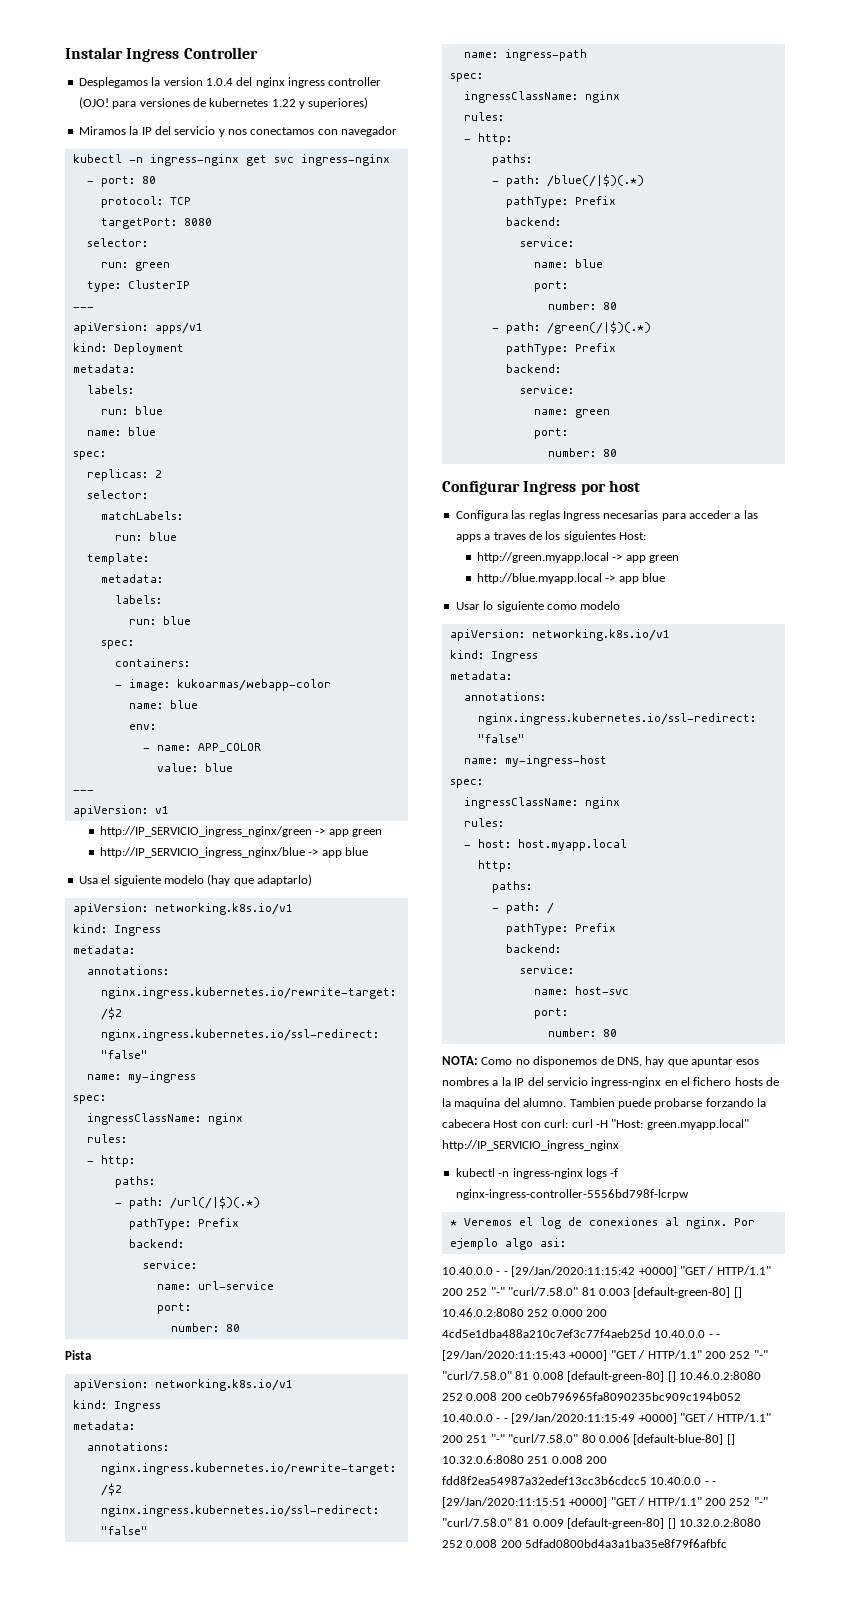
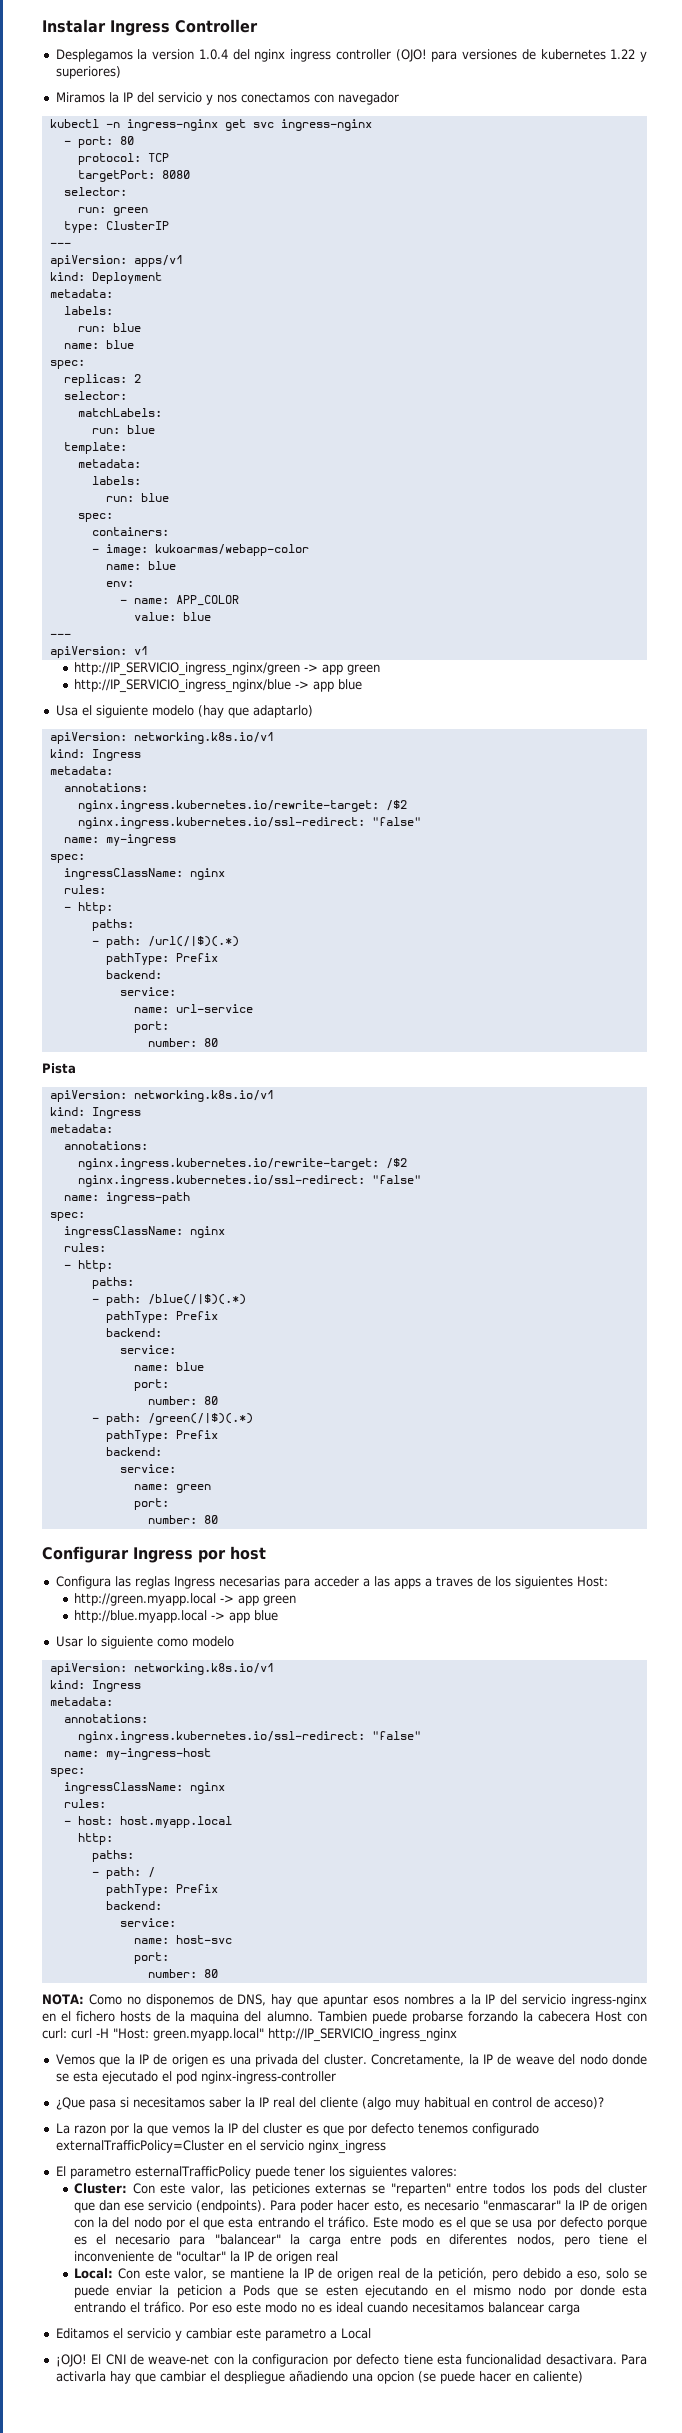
- kubectl -n ingress-nginx logs -f nginx-ingress-controller-5556bd798f-lcrpw
- * Veremos el log de conexiones al nginx. Por ejemplo algo asi:
- 10.40.0.0 - - [29/Jan/2020:11:15:42 +0000] "GET / HTTP/1.1" 200 252 "-" "curl/7.58.0" 81 0.003 [default-green-80] [] 10.46.0.2:8080 252 0.000 200 4cd5e1dba488a210c7ef3c77f4aeb25d 10.40.0.0 - - [29/Jan/2020:11:15:43 +0000] "GET / HTTP/1.1" 200 252 "-" "curl/7.58.0" 81 0.008 [default-green-80] [] 10.46.0.2:8080 252 0.008 200 ce0b796965fa8090235bc909c194b052 10.40.0.0 - - [29/Jan/2020:11:15:49 +0000] "GET / HTTP/1.1" 200 251 "-" "curl/7.58.0" 80 0.006 [default-blue-80] [] 10.32.0.6:8080 251 0.008 200 fdd8f2ea54987a32edef13cc3b6cdcc5 10.40.0.0 - - [29/Jan/2020:11:15:51 +0000] "GET / HTTP/1.1" 200 252 "-" "curl/7.58.0" 81 0.009 [default-green-80] [] 10.32.0.2:8080 252 0.008 200 5dfad0800bd4a3a1ba35e8f79f6afbfc
+ Vemos que la IP de origen es una privada del cluster. Concretamente, la IP de weave del nodo donde se esta ejecutado el pod nginx-ingress-controller
+ ¿Que pasa si necesitamos saber la IP real del cliente (algo muy habitual en control de acceso)?
+ La razon por la que vemos la IP del cluster es que por defecto tenemos configurado externalTrafficPolicy=Cluster en el servicio nginx_ingress
+ El parametro esternalTrafficPolicy puede tener los siguientes valores:
+ Cluster: Con este valor, las peticiones externas se "reparten" entre todos los pods del cluster que dan ese servicio (endpoints). Para poder hacer esto, es necesario "enmascarar" la IP de origen con la del nodo por el que esta entrando el tráfico. Este modo es el que se usa por defecto porque es el necesario para "balancear" la carga entre pods en diferentes nodos, pero tiene el inconveniente de "ocultar" la IP de origen real
+ Local: Con este valor, se mantiene la IP de origen real de la petición, pero debido a eso, solo se puede enviar la peticion a Pods que se esten ejecutando en el mismo nodo por donde esta entrando el tráfico. Por eso este modo no es ideal cuando necesitamos balancear carga
+ Editamos el servicio y cambiar este parametro a Local
+ ¡OJO! El CNI de weave-net con la configuracion por defecto tiene esta funcionalidad desactivara. Para activarla hay que cambiar el despliegue añadiendo una opcion (se puede hacer en caliente)

